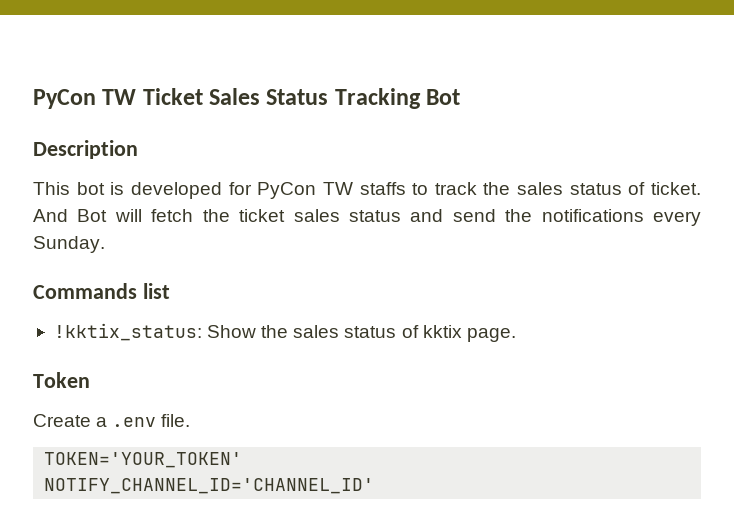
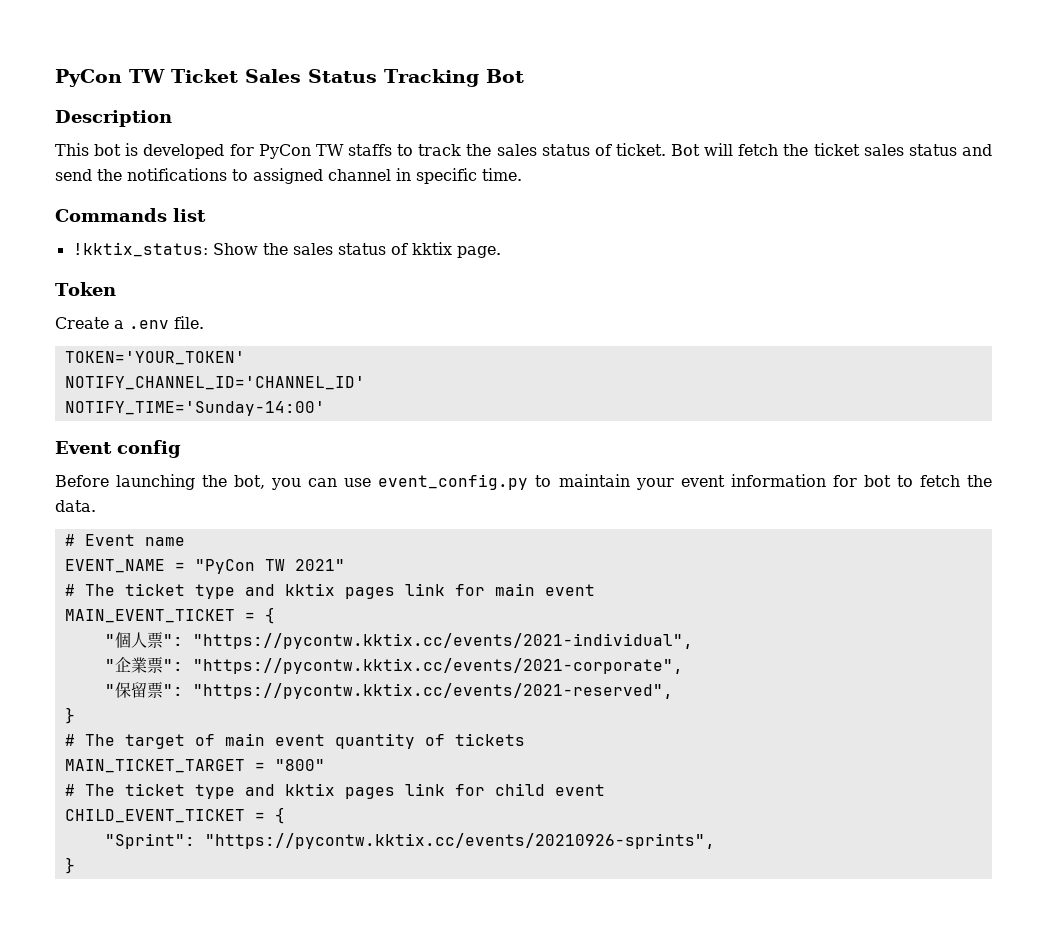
- And Bot will fetch the ticket sales status and send the notifications every Sunday.
+ Bot will fetch the ticket sales status and send the notifications to assigned channel in specific time.
+ NOTIFY_TIME='Sunday-14:00'
+ Event config
+ Before launching the bot, you can use event_config.py to maintain your event information for bot to fetch the data.
+ # Event name
+ EVENT_NAME = "PyCon TW 2021"
+ # The ticket type and kktix pages link for main event
+ MAIN_EVENT_TICKET = {
+ "個人票": "https://pycontw.kktix.cc/events/2021-individual",
+ "企業票": "https://pycontw.kktix.cc/events/2021-corporate",
+ "保留票": "https://pycontw.kktix.cc/events/2021-reserved",
+ }
+ # The target of main event quantity of tickets
+ MAIN_TICKET_TARGET = "800"
+ # The ticket type and kktix pages link for child event
+ CHILD_EVENT_TICKET = {
+ "Sprint": "https://pycontw.kktix.cc/events/20210926-sprints",
+ }

